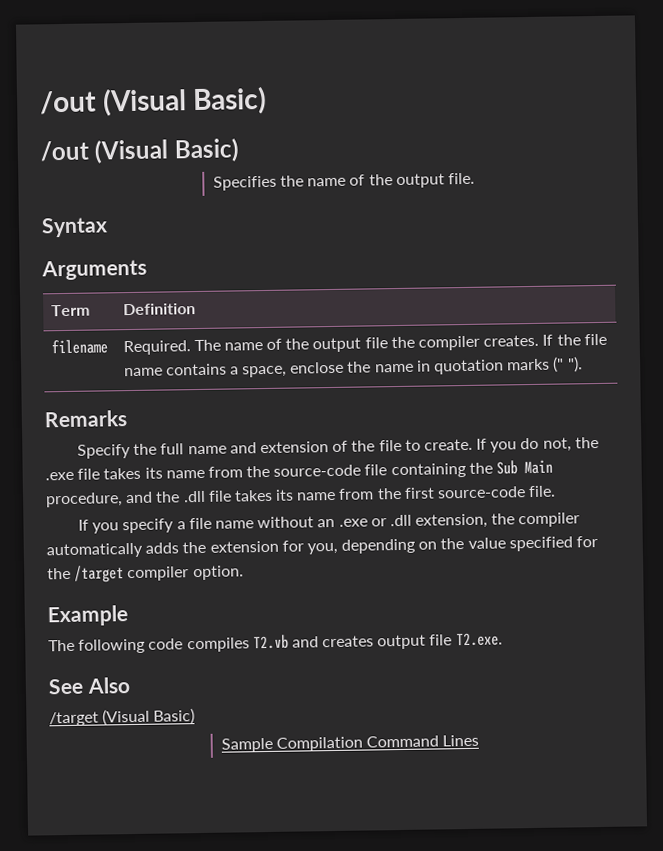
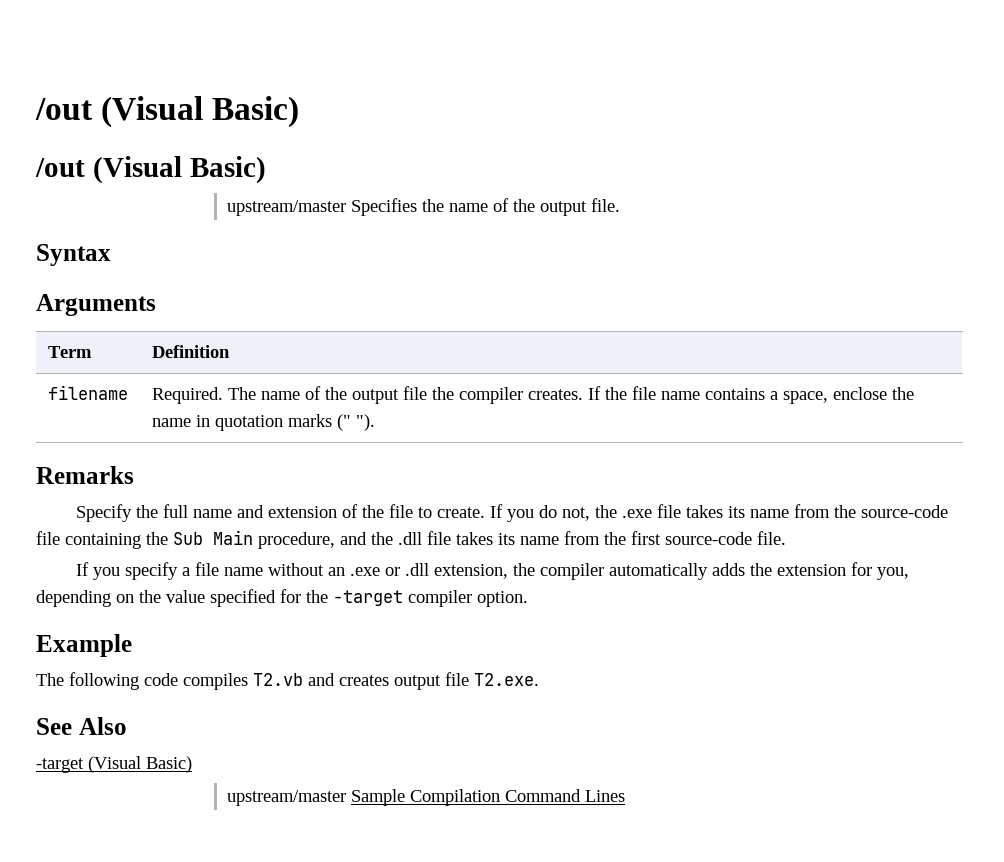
- Specifies the name of the output file.
+ upstream/master Specifies the name of the output file.
- If you specify a file name without an .exe or .dll extension, the compiler automatically adds the extension for you, depending on the value specified for the /target compiler option.
+ If you specify a file name without an .exe or .dll extension, the compiler automatically adds the extension for you, depending on the value specified for the -target compiler option.
- /target (Visual Basic)
- Sample Compilation Command Lines
+ -target (Visual Basic)
+ upstream/master Sample Compilation Command Lines

